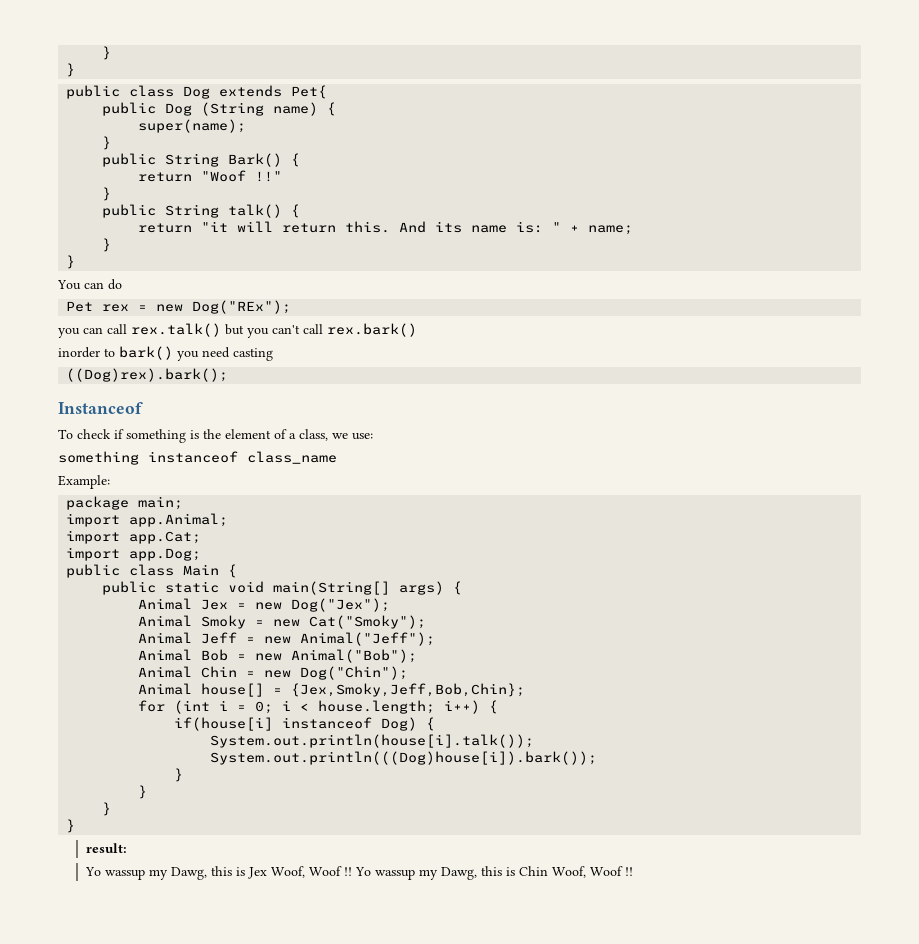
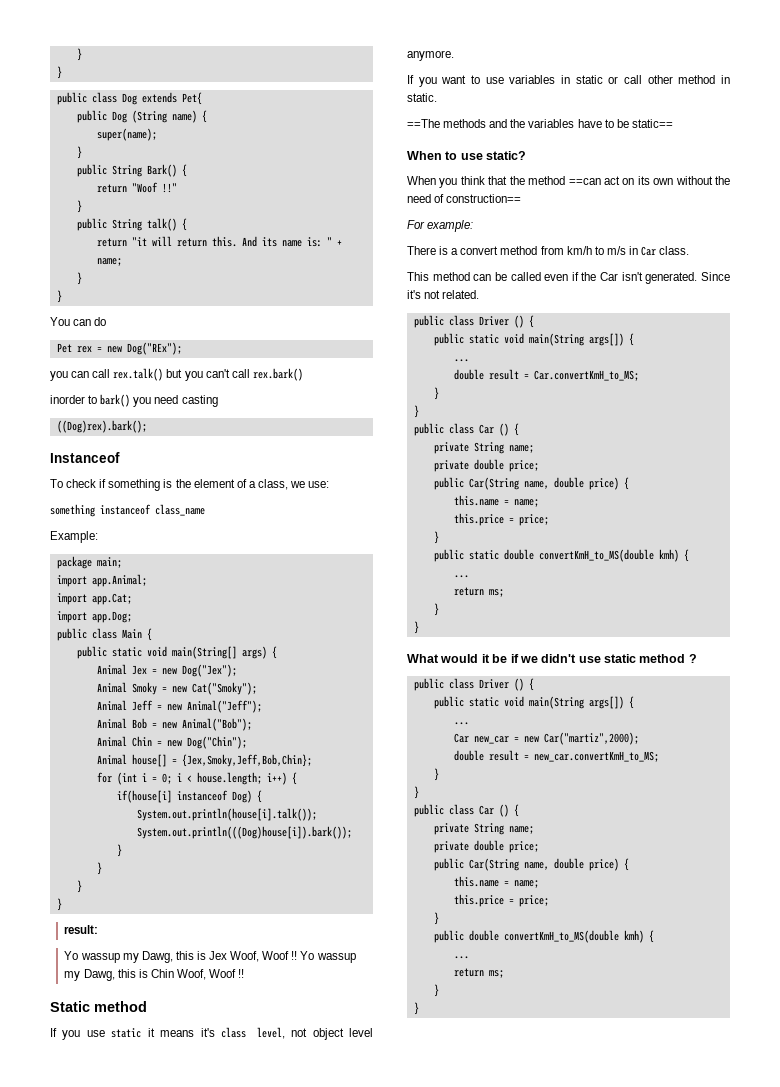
+ Static method
+ If you use static it means it's class level, not object level anymore.
+ If you want to use variables in static or call other method in static.
+ ==The methods and the variables have to be static==
+ When to use static?
+ When you think that the method ==can act on its own without the need of construction==
+ For example:
+ There is a convert method from km/h to m/s in Car class.
+ This method can be called even if the Car isn't generated. Since it's not related.
+ public class Driver () {
+ public static void main(String args[]) {
+ ...
+ double result = Car.convertKmH_to_MS;
+ }
+ }
+ public class Car () {
+ private String name;
+ private double price;
+ public Car(String name, double price) {
+ this.name = name;
+ this.price = price;
+ }
+ public static double convertKmH_to_MS(double kmh) {
+ ...
+ return ms;
+ }
+ }
+ What would it be if we didn't use static method ?
+ public class Driver () {
+ public static void main(String args[]) {
+ ...
+ Car new_car = new Car("martiz",2000);
+ double result = new_car.convertKmH_to_MS;
+ }
+ }
+ public class Car () {
+ private String name;
+ private double price;
+ public Car(String name, double price) {
+ this.name = name;
+ this.price = price;
+ }
+ public double convertKmH_to_MS(double kmh) {
+ ...
+ return ms;
+ }
+ }

